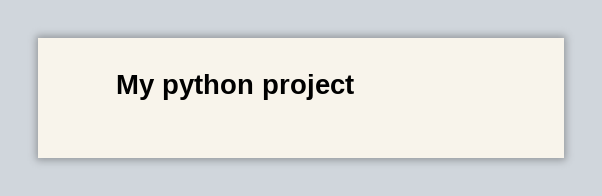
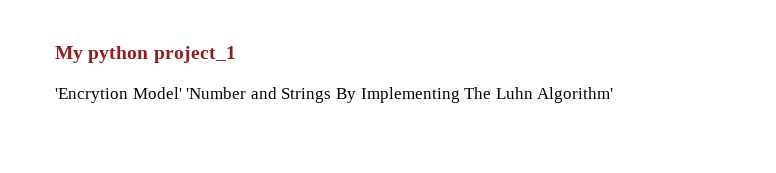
- My python project
+ My python project_1
+ 'Encrytion Model' 'Number and Strings By Implementing The Luhn Algorithm'

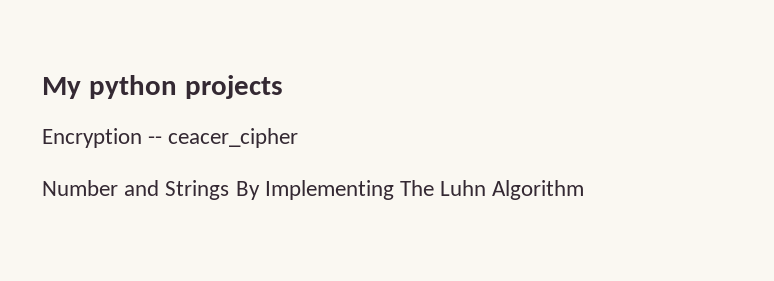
- My python project_1
- 'Encrytion Model' 'Number and Strings By Implementing The Luhn Algorithm'
+ My python projects
+ Encryption -- ceacer_cipher
+ Number and Strings By Implementing The Luhn Algorithm

